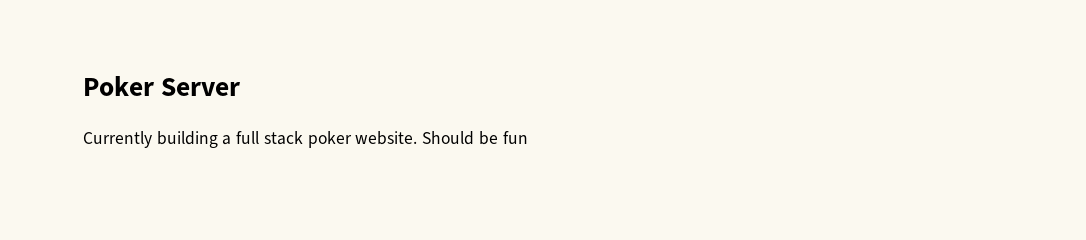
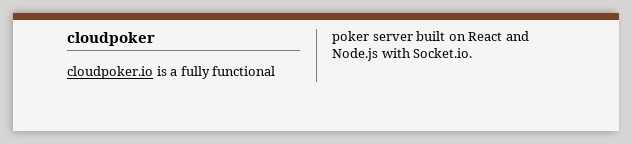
- Poker Server
- Currently building a full stack poker website. Should be fun
+ cloudpoker
+ cloudpoker.io is a fully functional poker server built on React and Node.js with Socket.io.

